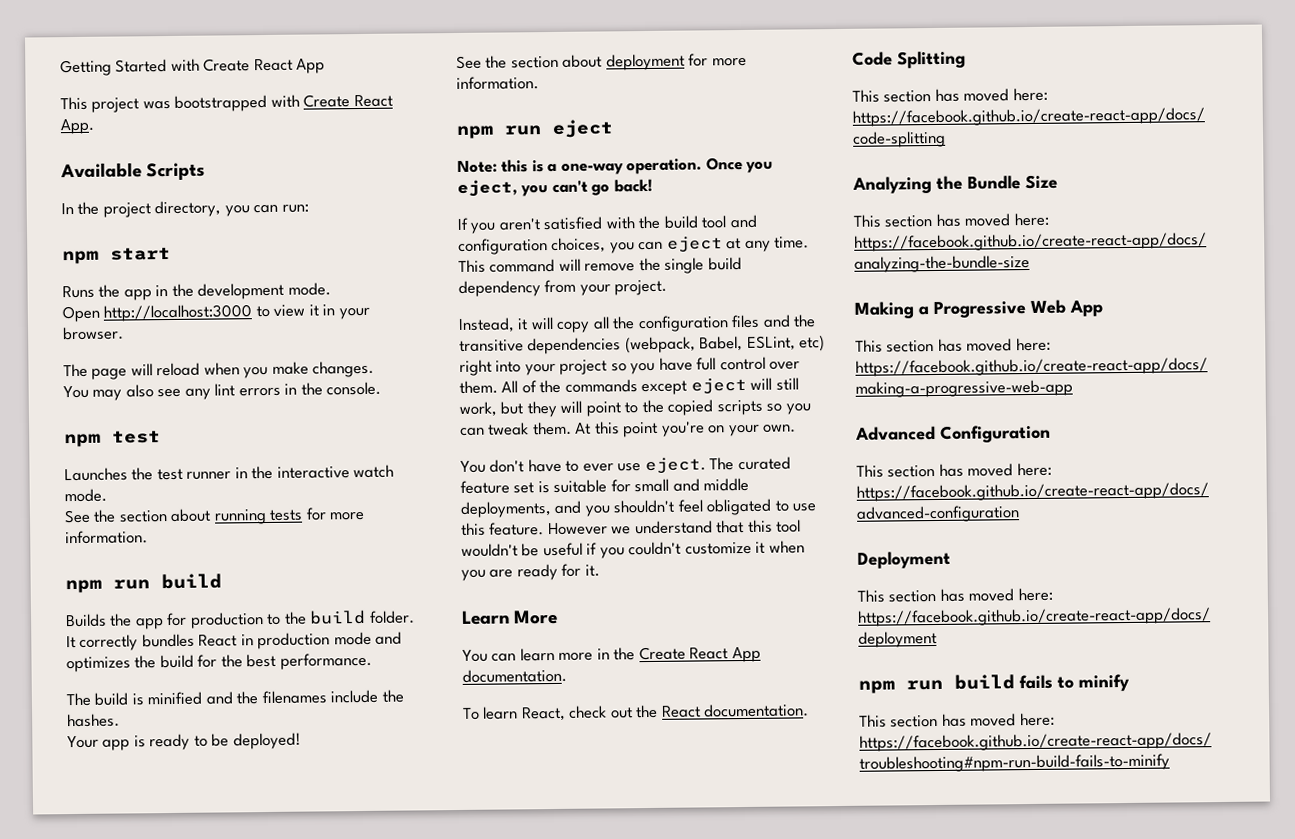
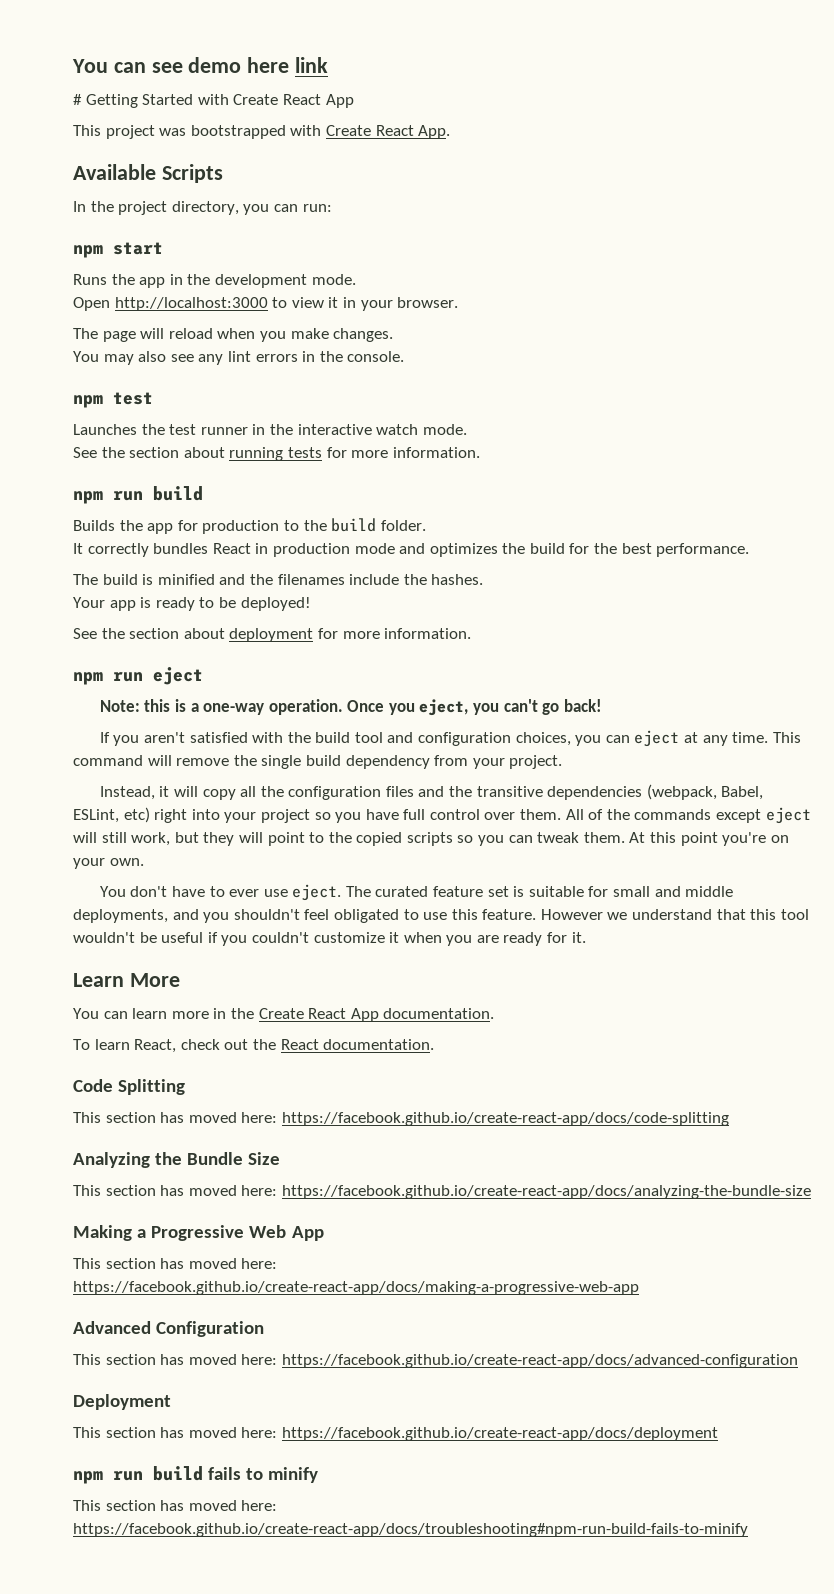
- Getting Started with Create React App
+ You can see demo here link
+ # Getting Started with Create React App

